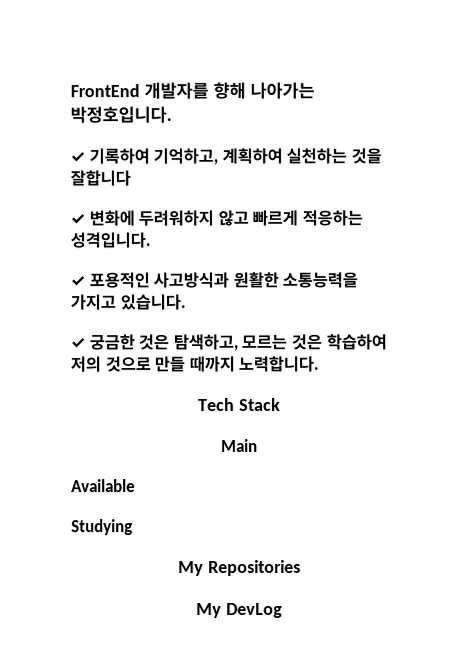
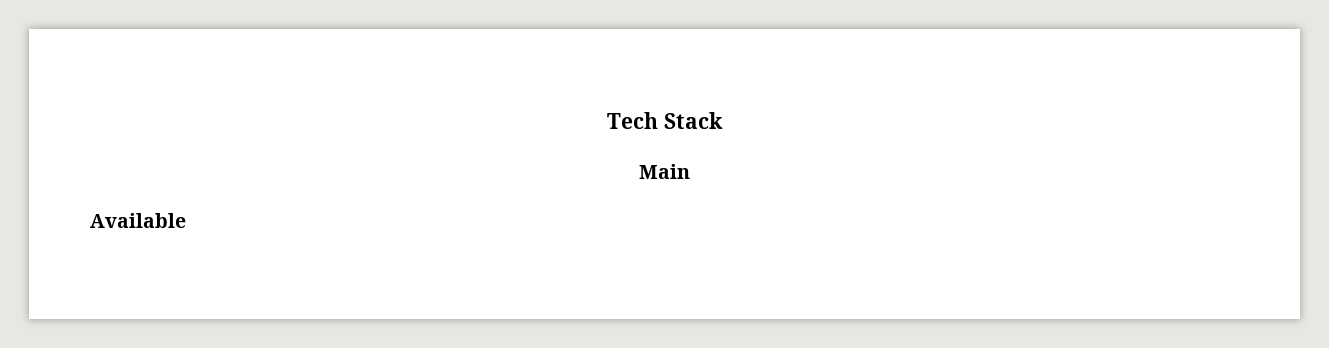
- FrontEnd 개발자를 향해 나아가는 박정호입니다.
- ✓ 기록하여 기억하고, 계획하여 실천하는 것을 잘합니다
- ✓ 변화에 두려워하지 않고 빠르게 적응하는 성격입니다.
- ✓ 포용적인 사고방식과 원활한 소통능력을 가지고 있습니다.
- ✓ 궁금한 것은 탐색하고, 모르는 것은 학습하여 저의 것으로 만들 때까지 노력합니다.
- Studying
- My Repositories
- My DevLog

